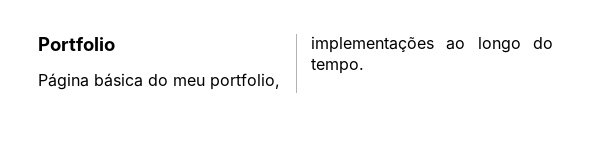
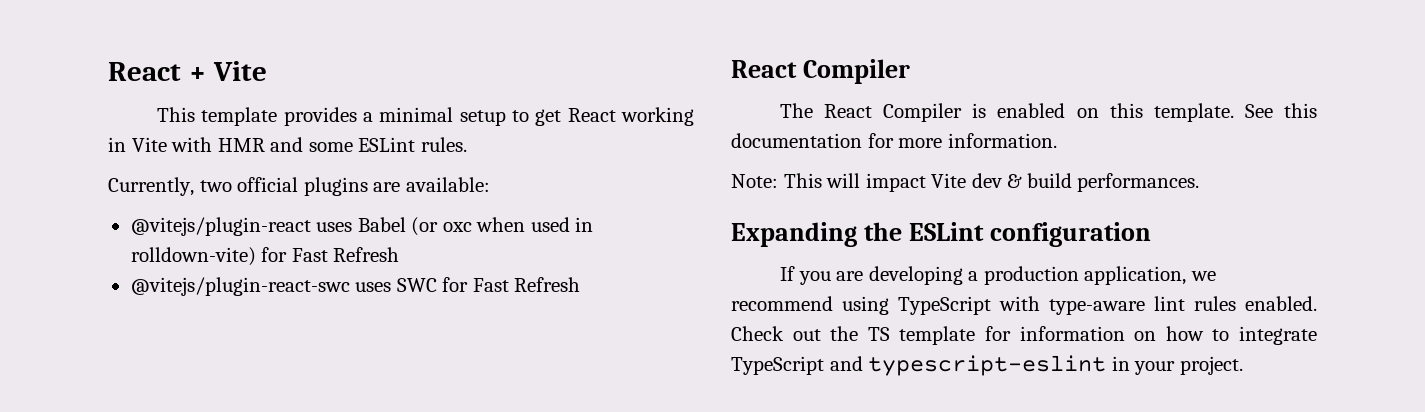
- Portfolio
- Página básica do meu portfolio, implementações ao longo do tempo.
+ React + Vite
+ This template provides a minimal setup to get React working in Vite with HMR and some ESLint rules.
+ Currently, two official plugins are available:
+ @vitejs/plugin-react uses Babel (or oxc when used in rolldown-vite) for Fast Refresh
+ @vitejs/plugin-react-swc uses SWC for Fast Refresh
+ React Compiler
+ The React Compiler is enabled on this template. See this documentation for more information.
+ Note: This will impact Vite dev & build performances.
+ Expanding the ESLint configuration
+ If you are developing a production application, we recommend using TypeScript with type-aware lint rules enabled. Check out the TS template for information on how to integrate TypeScript and typescript-eslint in your project.

